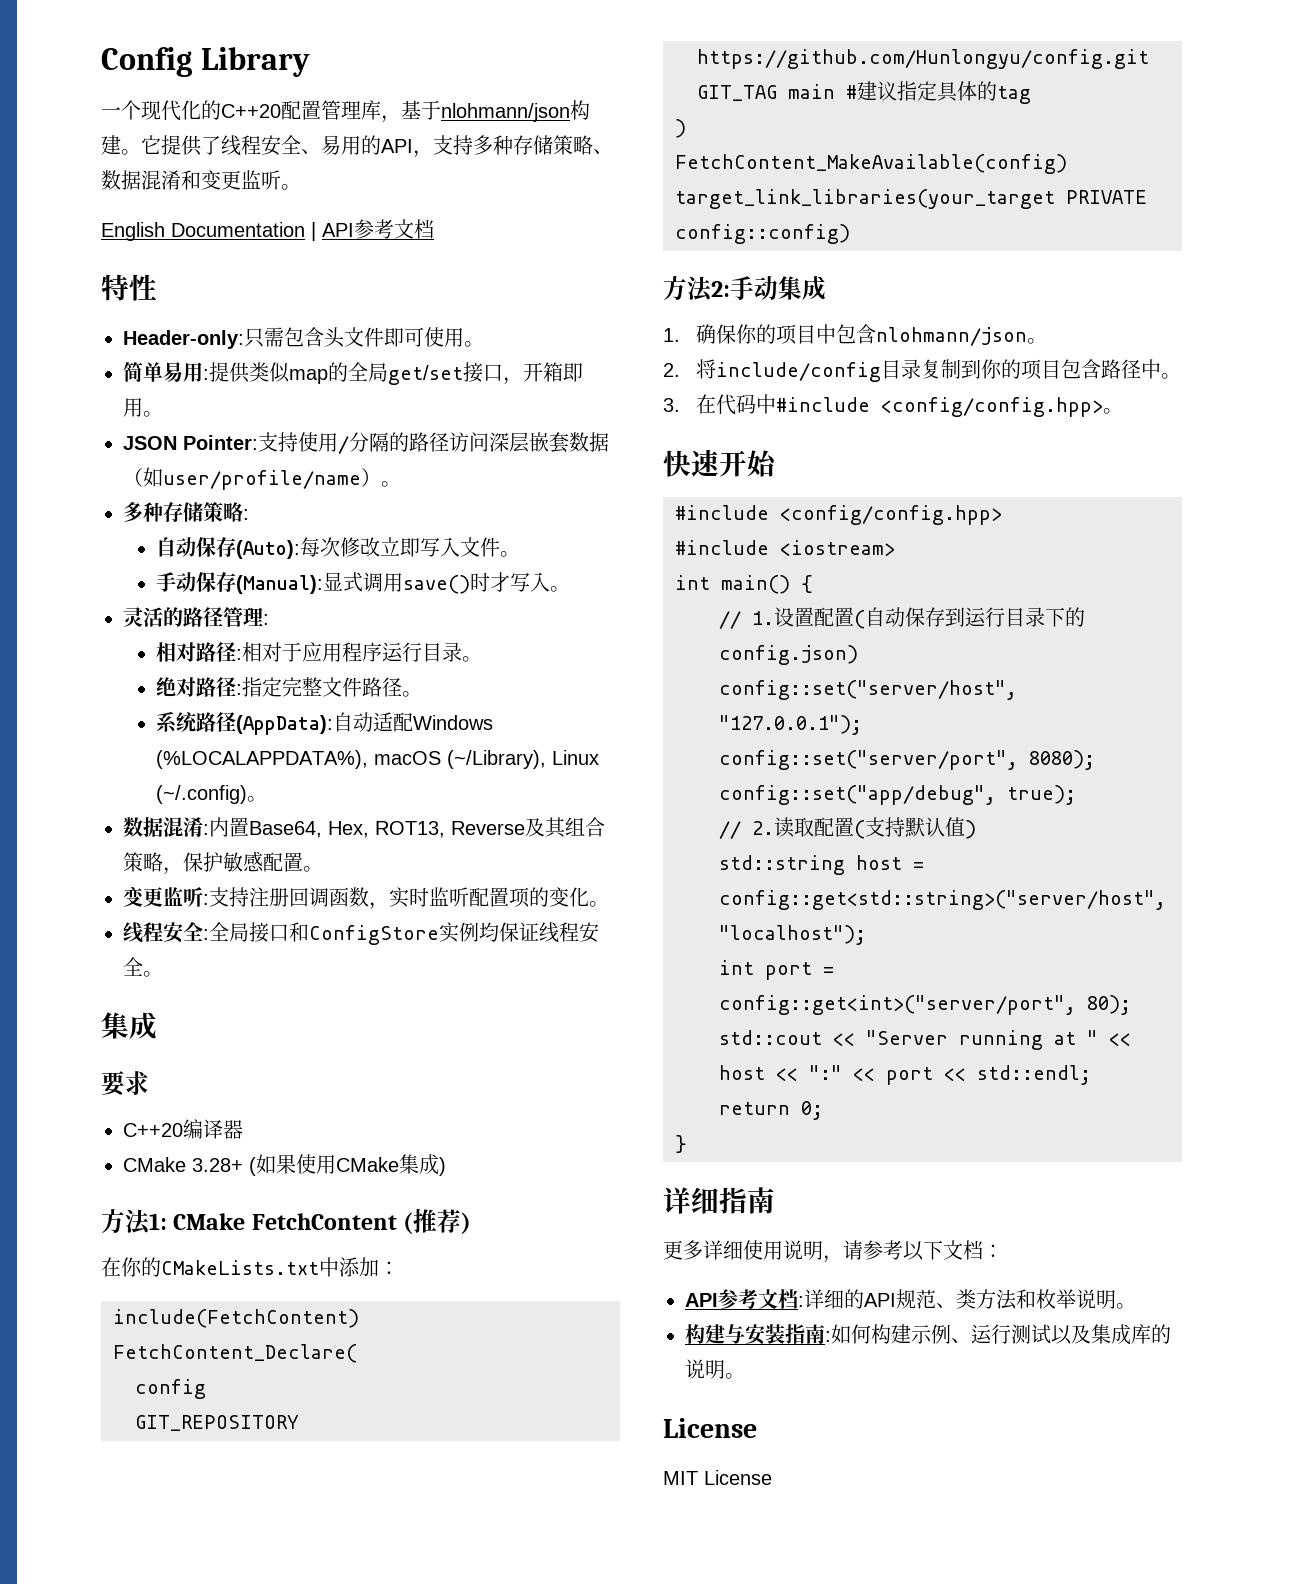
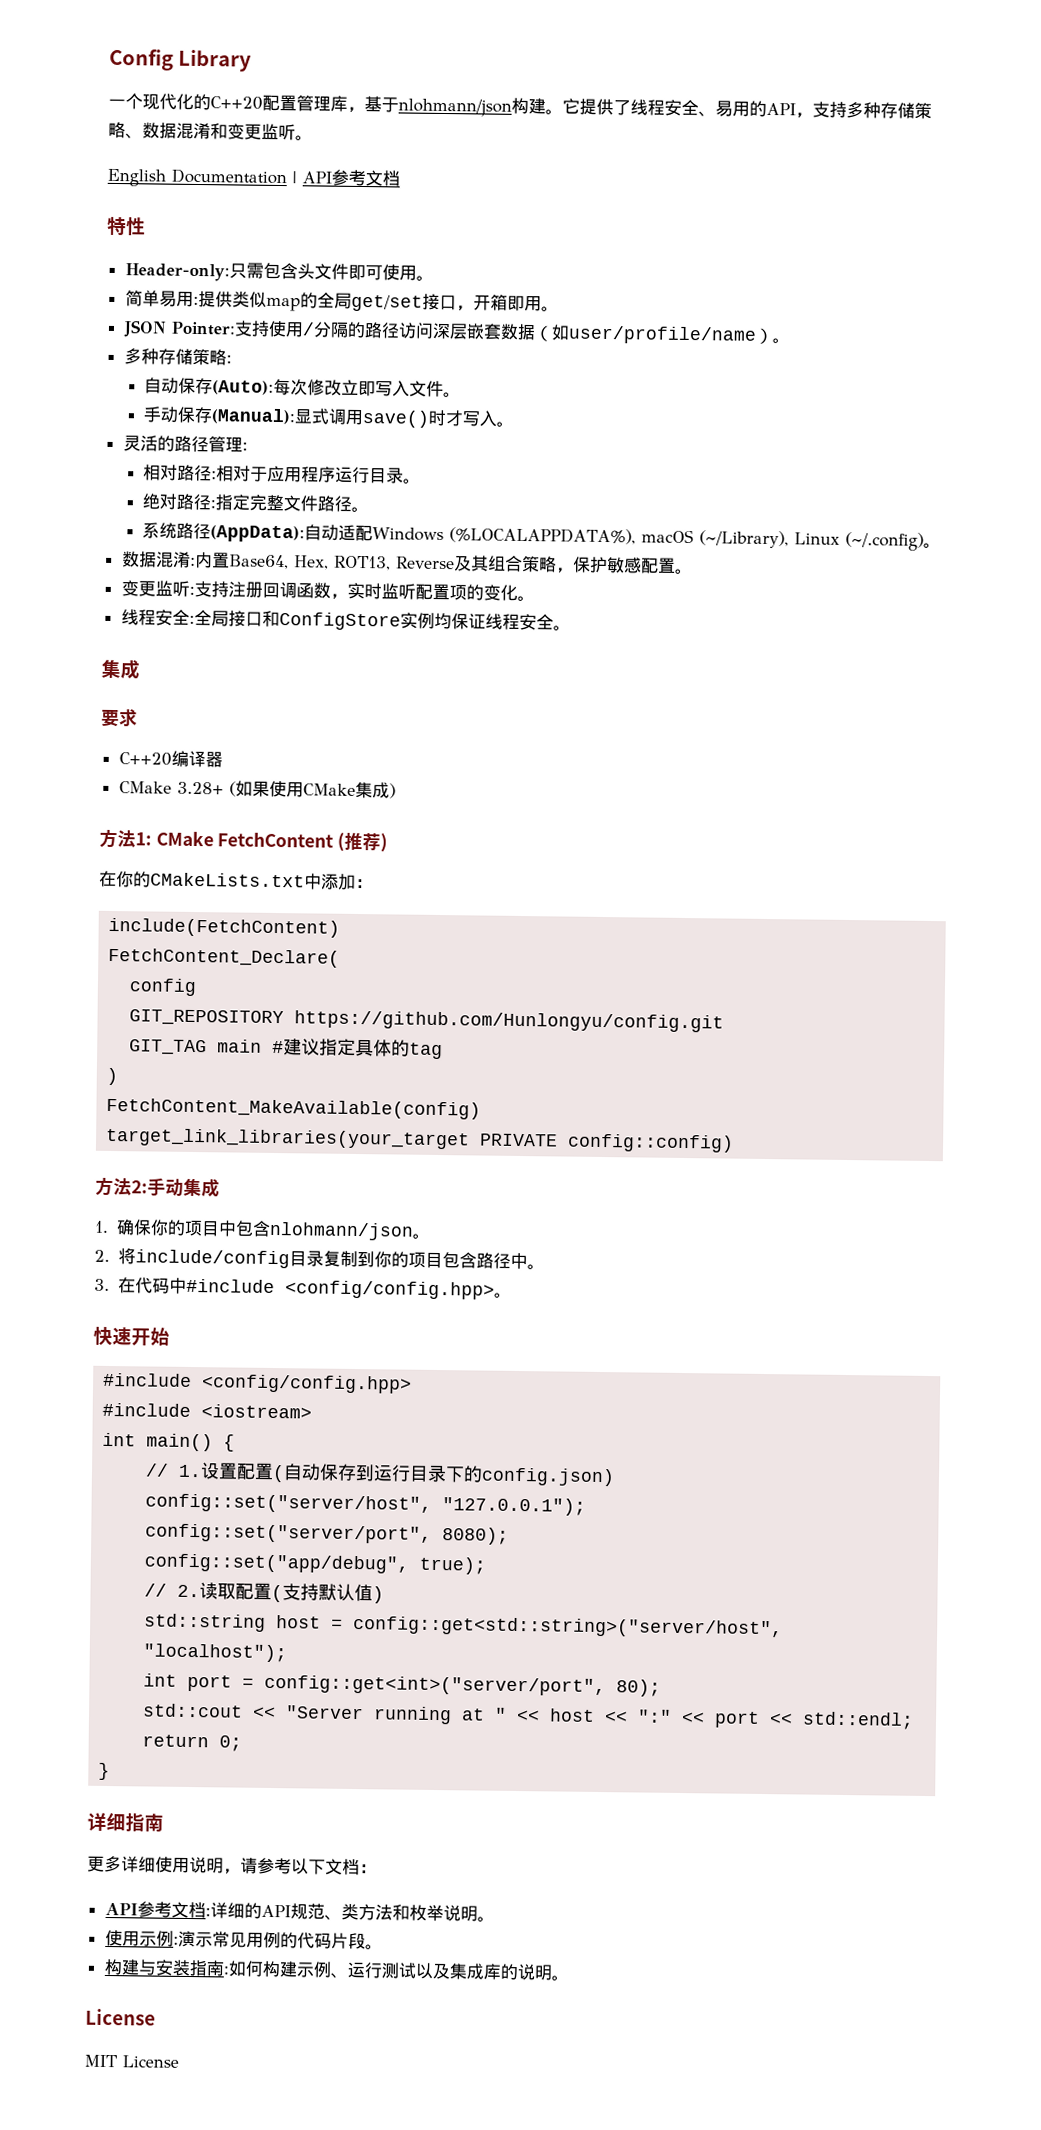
+ 使用示例:演示常见用例的代码片段。

